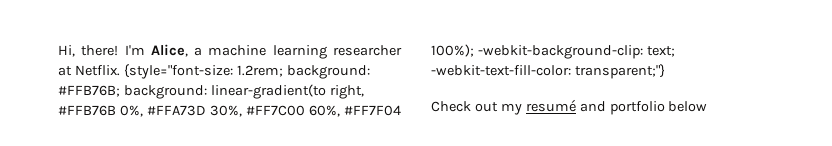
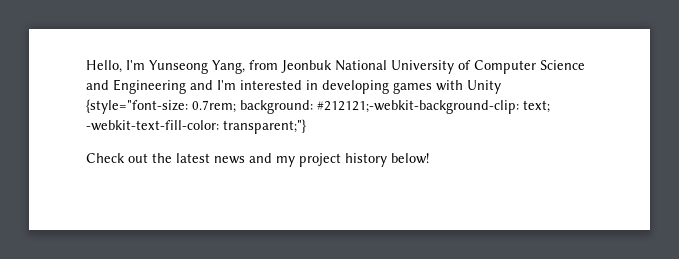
- Hi, there! I'm Alice, a machine learning researcher at Netflix. {style="font-size: 1.2rem; background: #FFB76B; background: linear-gradient(to right, #FFB76B 0%, #FFA73D 30%, #FF7C00 60%, #FF7F04 100%); -webkit-background-clip: text; -webkit-text-fill-color: transparent;"}
+ Hello, I'm Yunseong Yang, from Jeonbuk National University of Computer Science and Engineering and I'm interested in developing games with Unity {style="font-size: 0.7rem; background: #212121;-webkit-background-clip: text; -webkit-text-fill-color: transparent;"}
- Check out my resumé and portfolio below
+ Check out the latest news and my project history below!

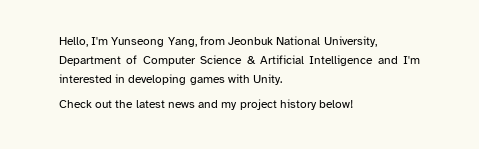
- Hello, I'm Yunseong Yang, from Jeonbuk National University of Computer Science and Engineering and I'm interested in developing games with Unity {style="font-size: 0.7rem; background: #212121;-webkit-background-clip: text; -webkit-text-fill-color: transparent;"}
+ Hello, I'm Yunseong Yang, from Jeonbuk National University, Department of Computer Science & Artificial Intelligence and I'm interested in developing games with Unity.

